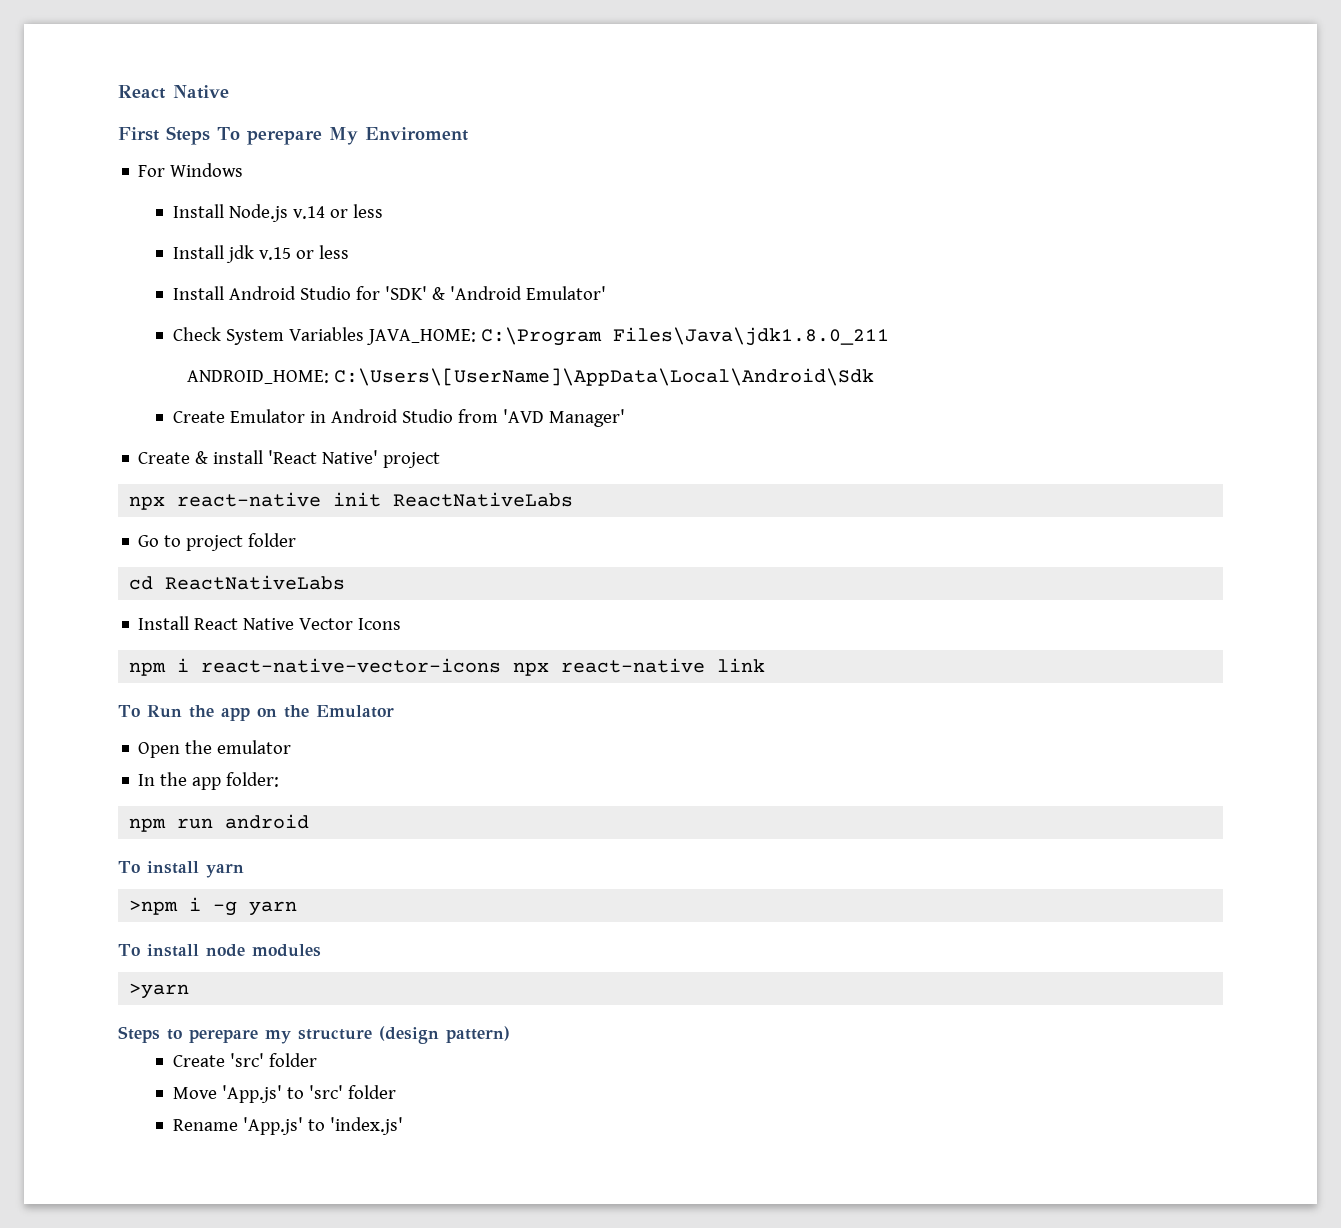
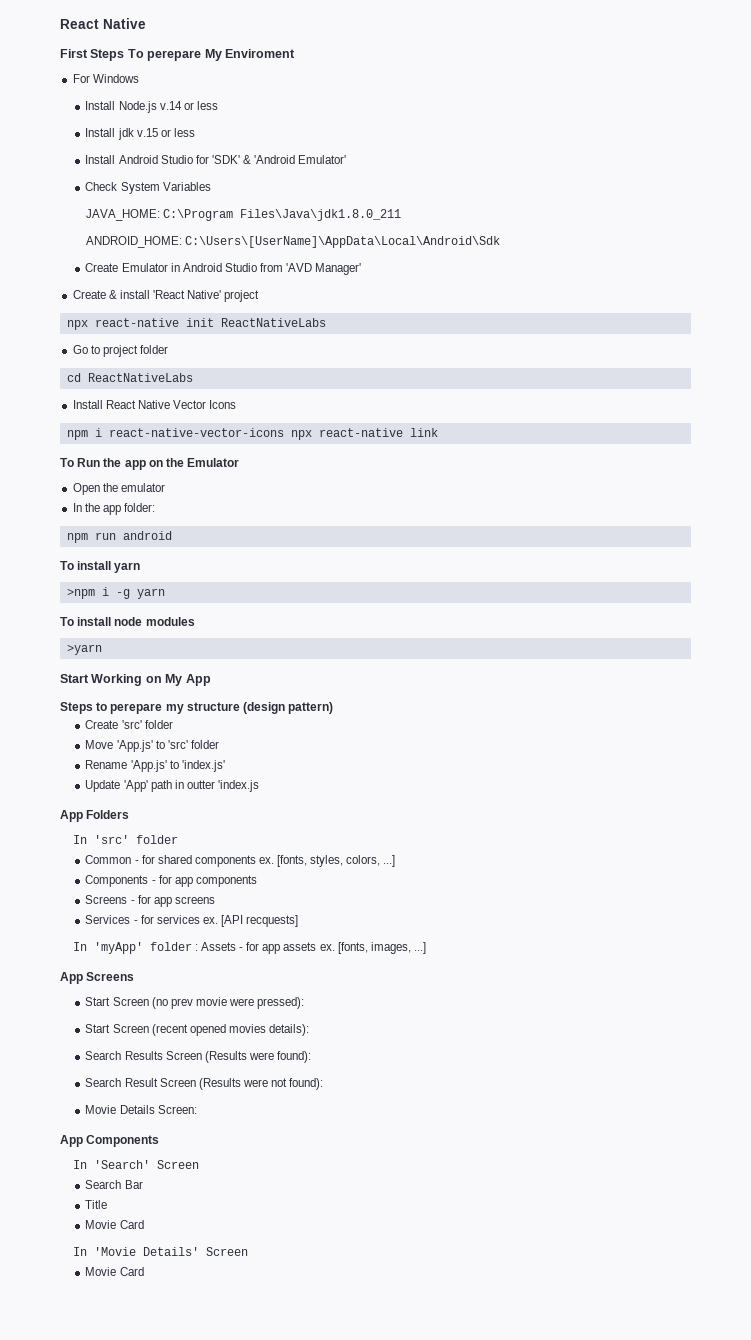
- Check System Variables JAVA_HOME: C:\Program Files\Java\jdk1.8.0_211
+ Check System Variables
+ JAVA_HOME: C:\Program Files\Java\jdk1.8.0_211
+ Start Working on My App
+ Update 'App' path in outter 'index.js
+ App Folders
+ In 'src' folder
+ Common - for shared components ex. [fonts, styles, colors, ...]
+ Components - for app components
+ Screens - for app screens
+ Services - for services ex. [API recquests]
+ In 'myApp' folder : Assets - for app assets ex. [fonts, images, ...]
+ App Screens
+ Start Screen (no prev movie were pressed):
+ Start Screen (recent opened movies details):
+ Search Results Screen (Results were found):
+ Search Result Screen (Results were not found):
+ Movie Details Screen:
+ App Components
+ In 'Search' Screen
+ Search Bar
+ Title
+ Movie Card
+ In 'Movie Details' Screen
+ Movie Card

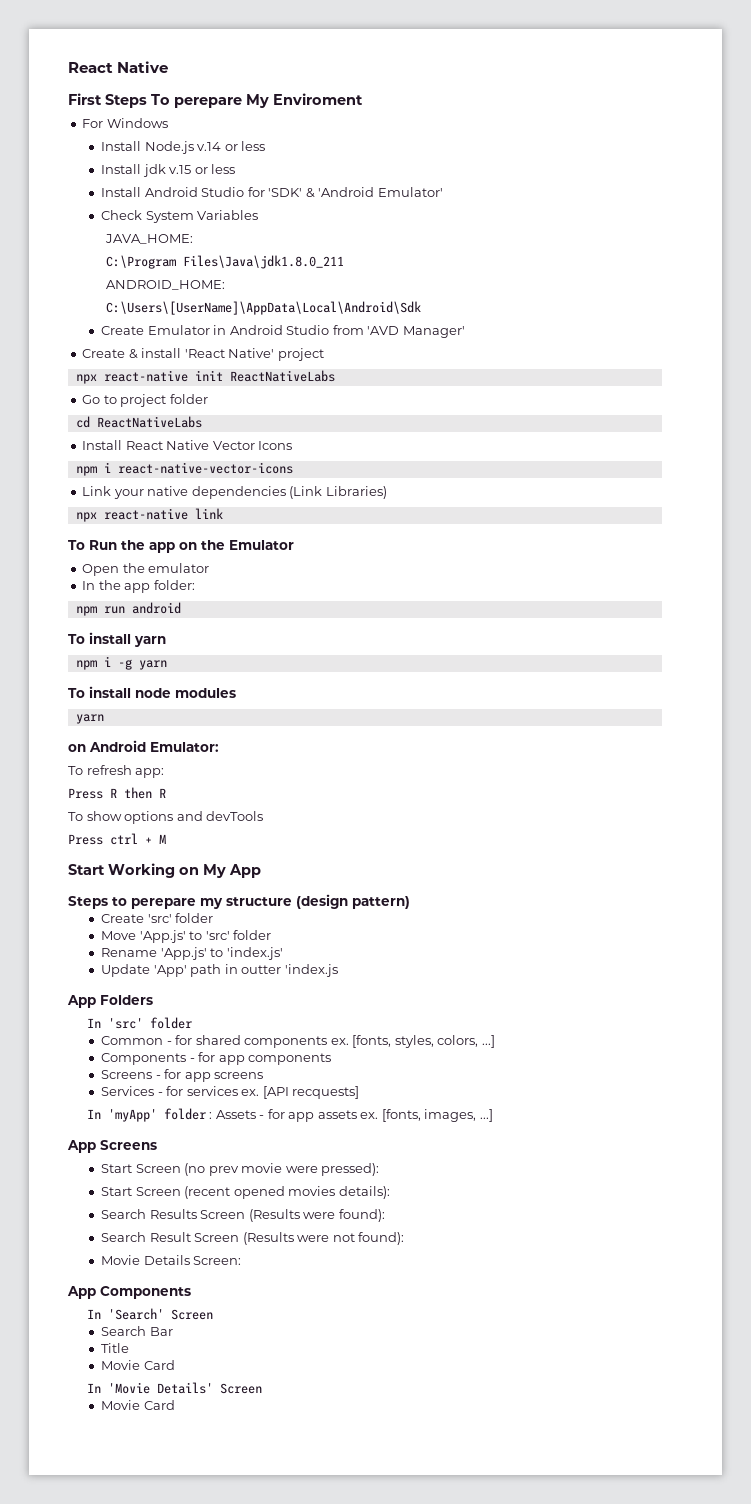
- JAVA_HOME: C:\Program Files\Java\jdk1.8.0_211
+ JAVA_HOME:
+ C:\Program Files\Java\jdk1.8.0_211
- ANDROID_HOME: C:\Users\[UserName]\AppData\Local\Android\Sdk
+ ANDROID_HOME:
+ C:\Users\[UserName]\AppData\Local\Android\Sdk
- npm i react-native-vector-icons npx react-native link
+ npm i react-native-vector-icons
+ Link your native dependencies (Link Libraries)
+ npx react-native link
- >npm i -g yarn
+ npm i -g yarn
  To install node modules
- >yarn
+ yarn
+ on Android Emulator:
+ To refresh app:
+ Press R then R
+ To show options and devTools
+ Press ctrl + M

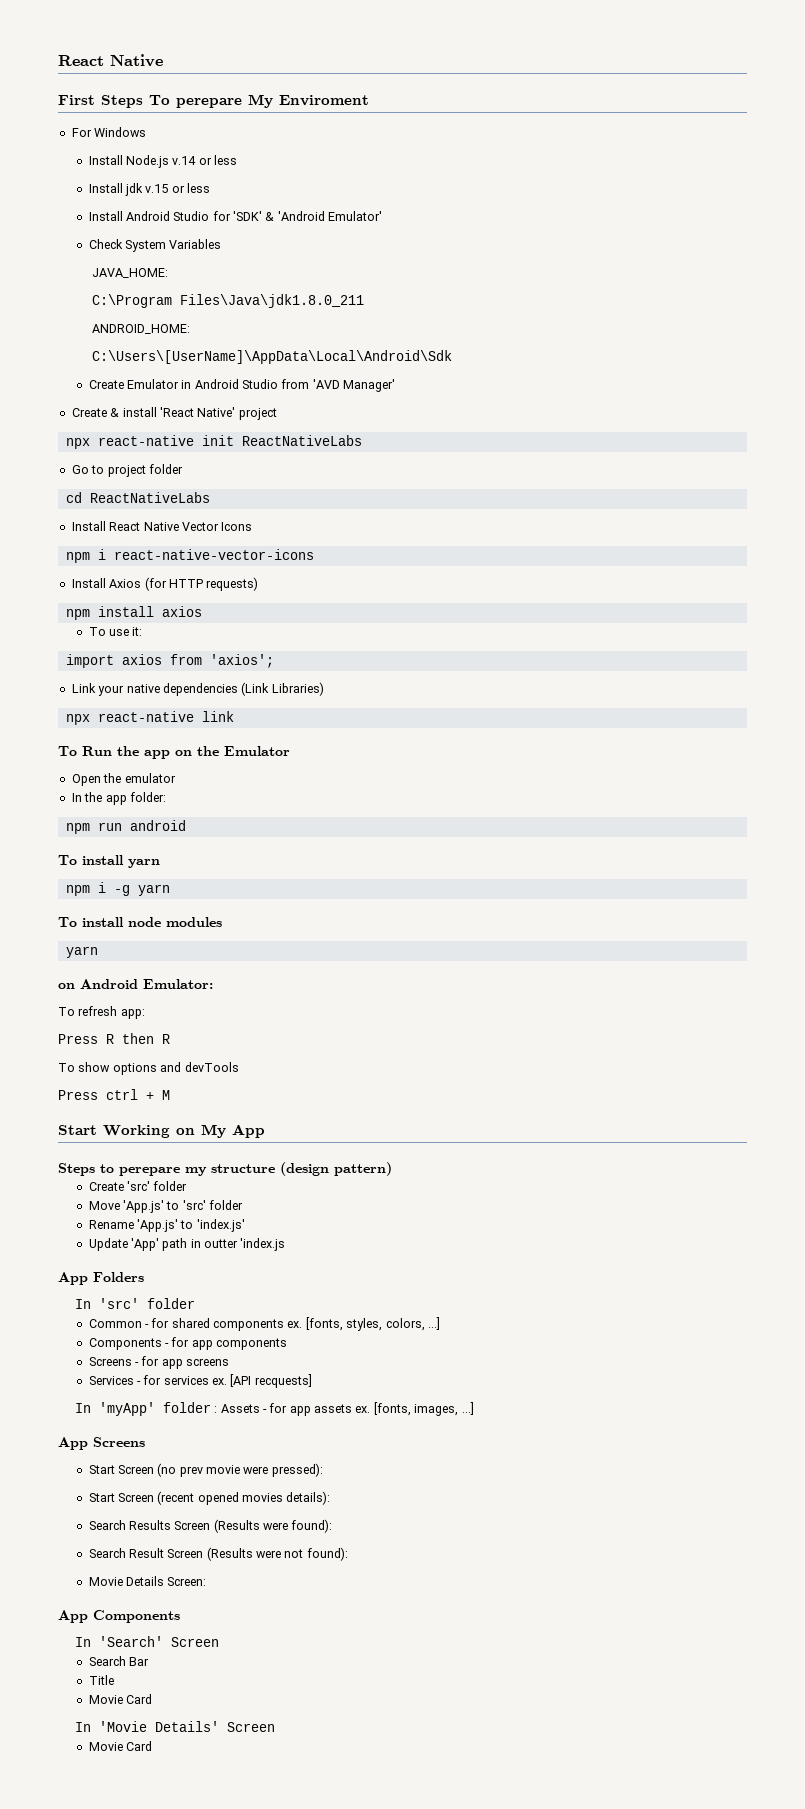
+ Install Axios (for HTTP requests)
+ npm install axios
+ To use it:
+ import axios from 'axios';

